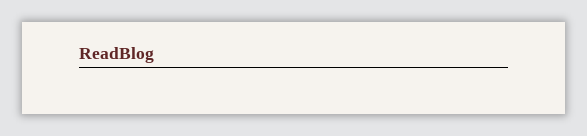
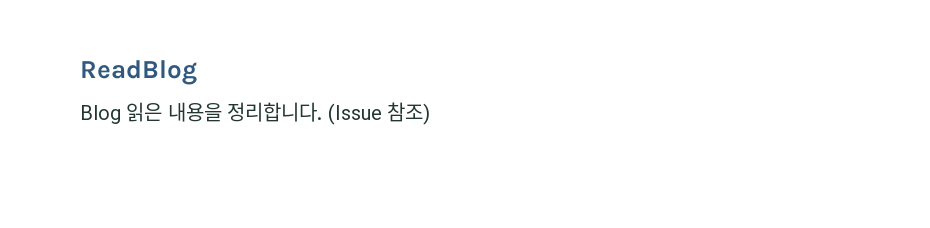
+ Blog 읽은 내용을 정리합니다. (Issue 참조)

